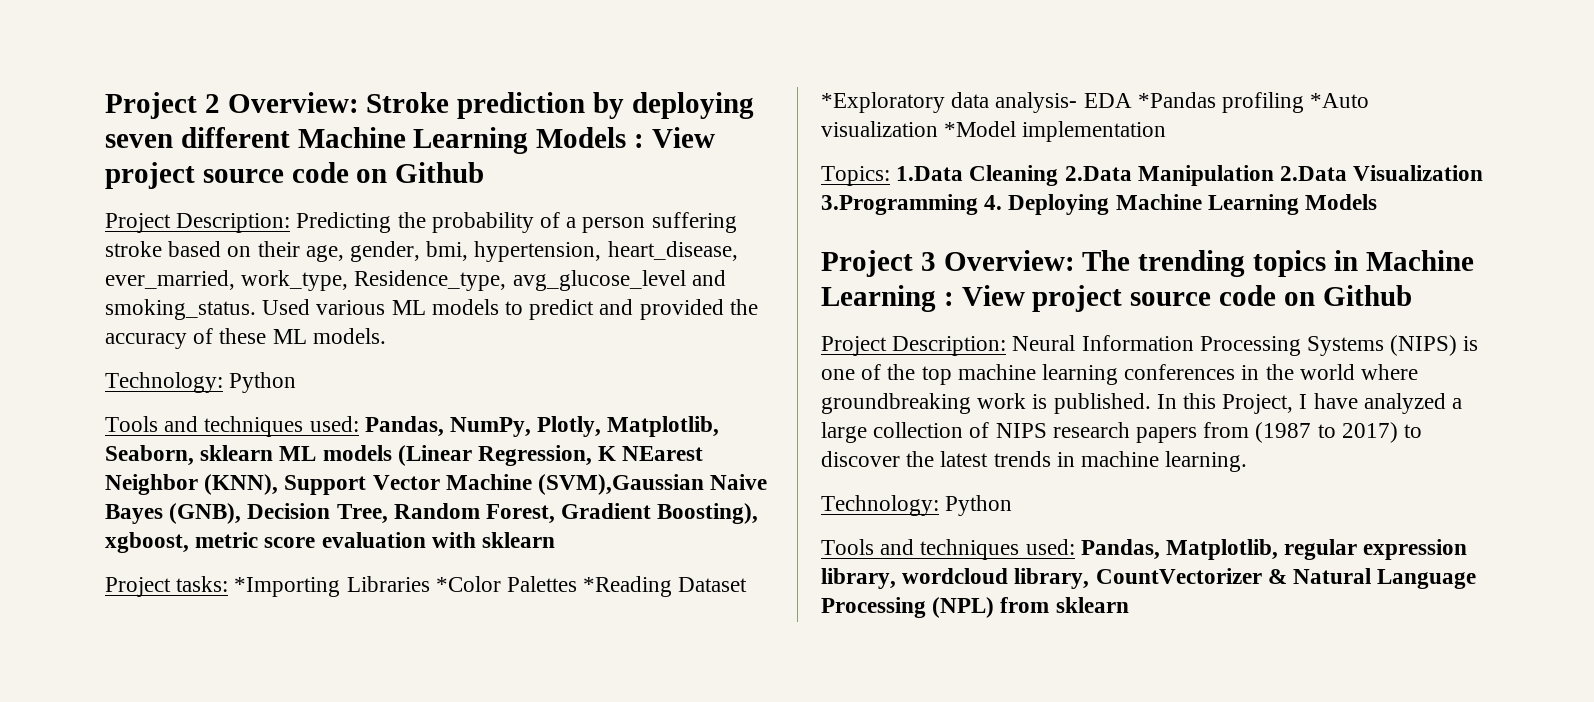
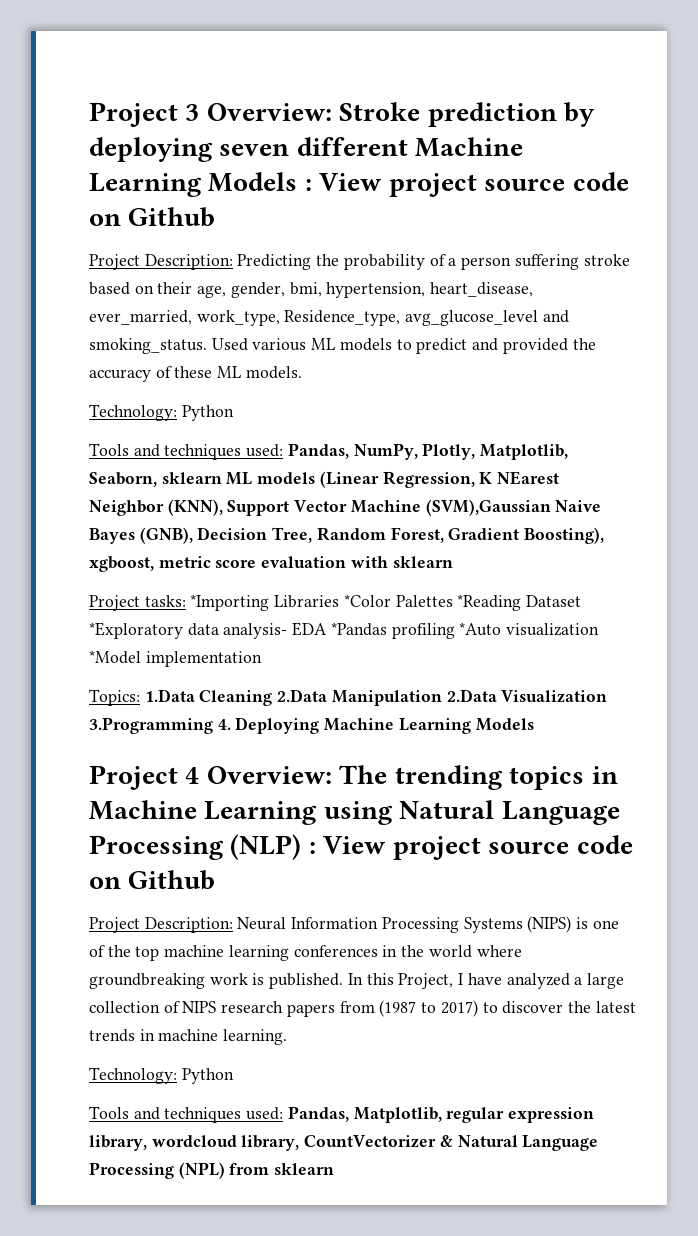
- Project 2 Overview: Stroke prediction by deploying seven different Machine Learning Models : View project source code on Github
+ Project 3 Overview: Stroke prediction by deploying seven different Machine Learning Models : View project source code on Github
- Project 3 Overview: The trending topics in Machine Learning : View project source code on Github
+ Project 4 Overview: The trending topics in Machine Learning using Natural Language Processing (NLP) : View project source code on Github

